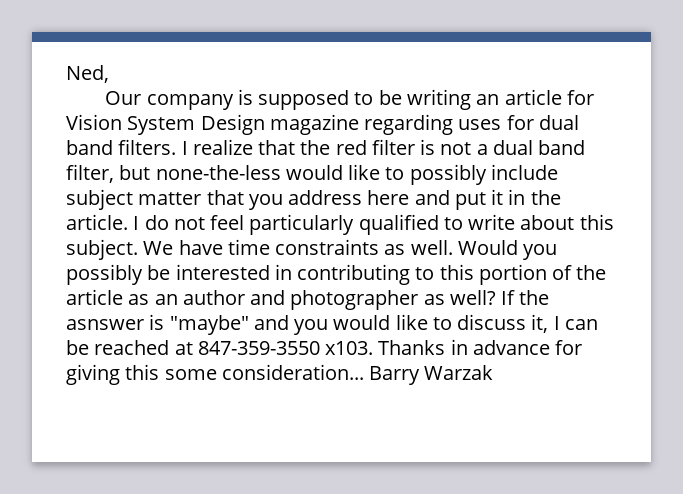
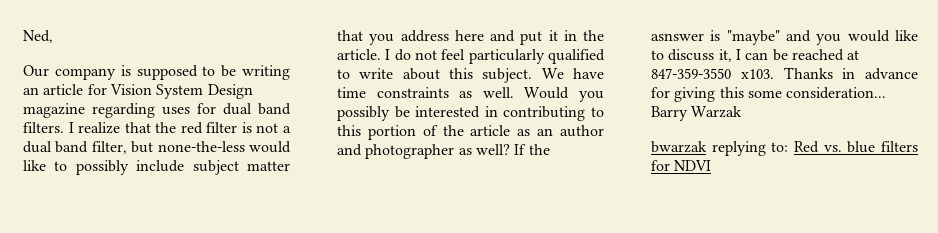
+ bwarzak replying to: Red vs. blue filters for NDVI

